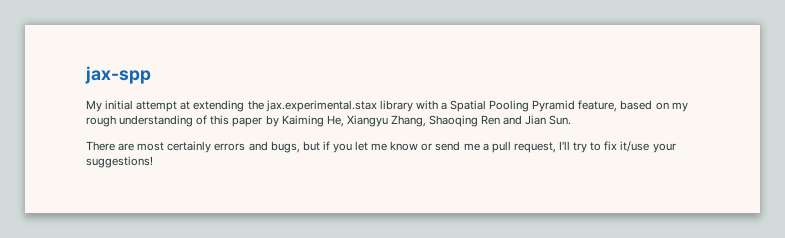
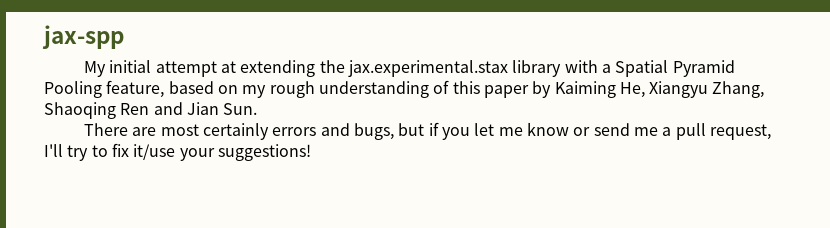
- My initial attempt at extending the jax.experimental.stax library with a Spatial Pooling Pyramid feature, based on my rough understanding of this paper by Kaiming He, Xiangyu Zhang, Shaoqing Ren and Jian Sun.
+ My initial attempt at extending the jax.experimental.stax library with a Spatial Pyramid Pooling feature, based on my rough understanding of this paper by Kaiming He, Xiangyu Zhang, Shaoqing Ren and Jian Sun.

